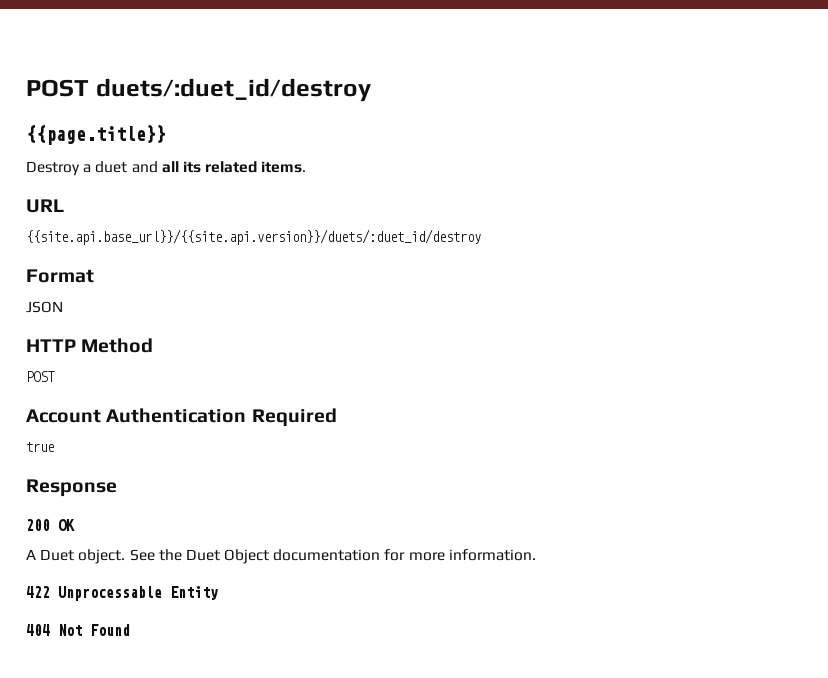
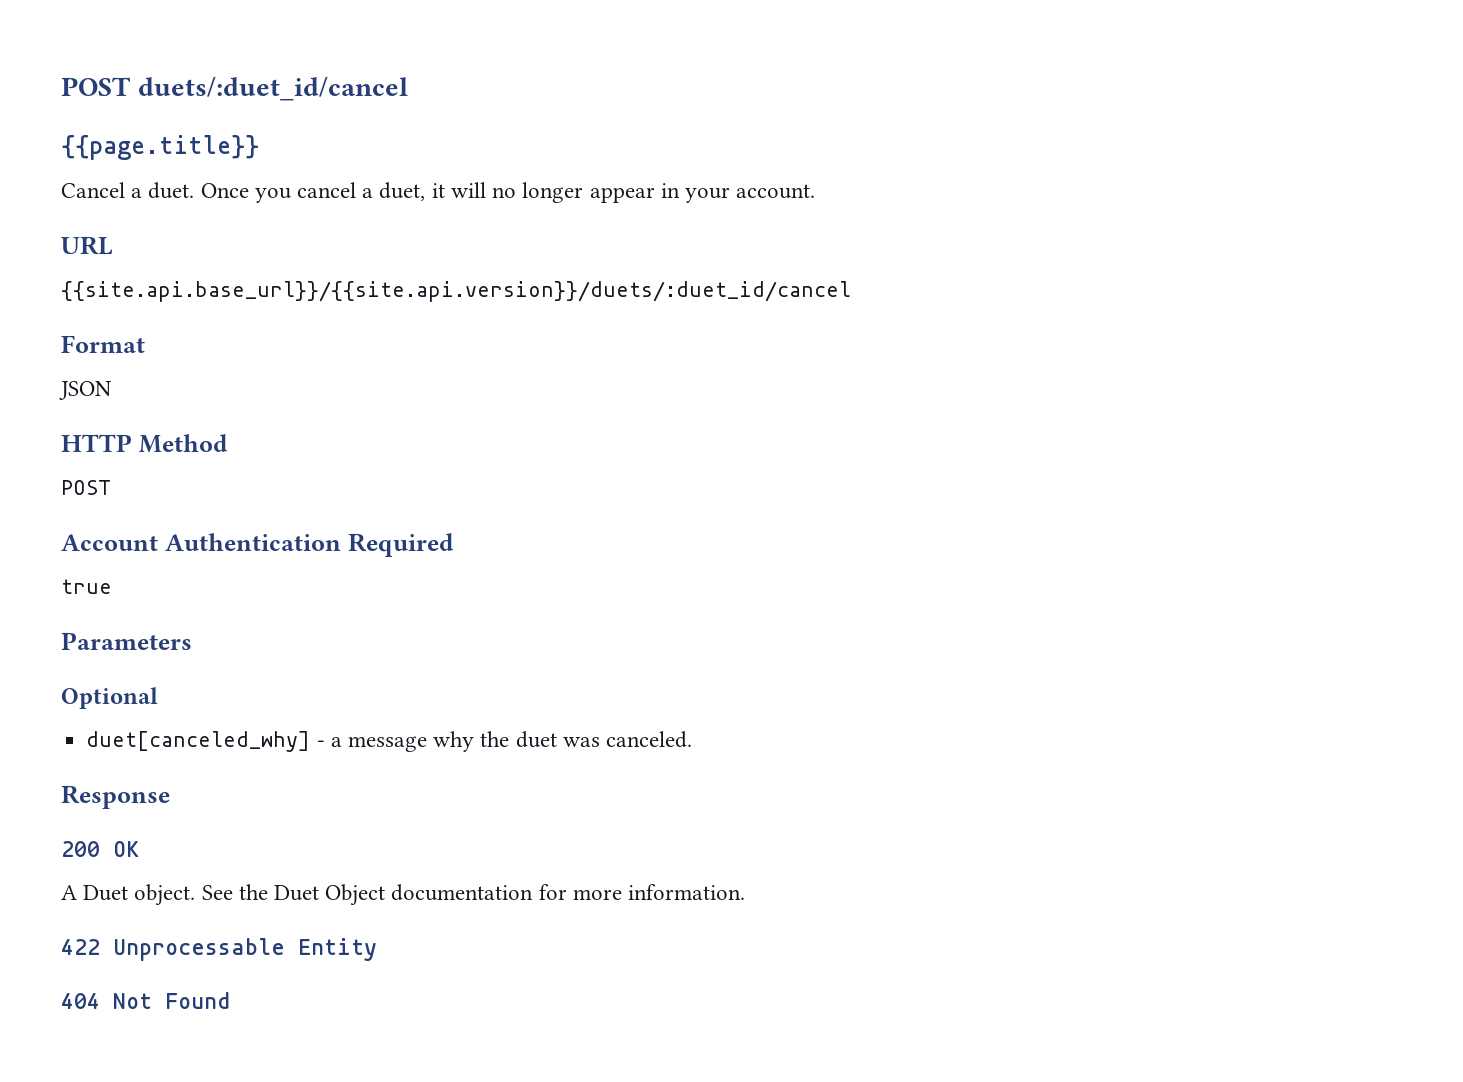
- POST duets/:duet_id/destroy
+ POST duets/:duet_id/cancel
- Destroy a duet and all its related items.
+ Cancel a duet. Once you cancel a duet, it will no longer appear in your account.
- {{site.api.base_url}}/{{site.api.version}}/duets/:duet_id/destroy
+ {{site.api.base_url}}/{{site.api.version}}/duets/:duet_id/cancel
+ Parameters
+ Optional
+ duet[canceled_why] - a message why the duet was canceled.

